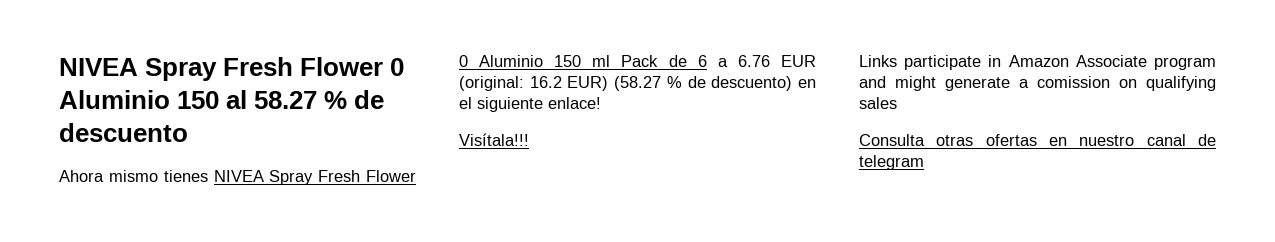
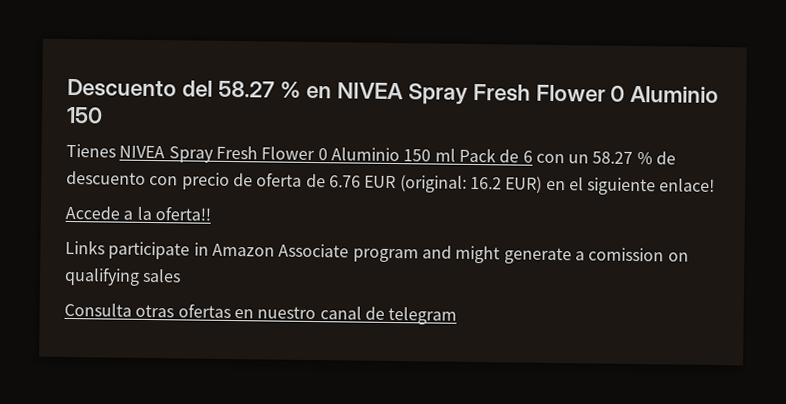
- NIVEA Spray Fresh Flower 0 Aluminio 150 al 58.27 % de descuento
- Ahora mismo tienes NIVEA Spray Fresh Flower 0 Aluminio 150 ml Pack de 6 a 6.76 EUR (original: 16.2 EUR) (58.27 % de descuento) en el siguiente enlace!
+ Descuento del 58.27 % en NIVEA Spray Fresh Flower 0 Aluminio 150
+ Tienes NIVEA Spray Fresh Flower 0 Aluminio 150 ml Pack de 6 con un 58.27 % de descuento con precio de oferta de 6.76 EUR (original: 16.2 EUR) en el siguiente enlace!
- Visítala!!!
+ Accede a la oferta!!

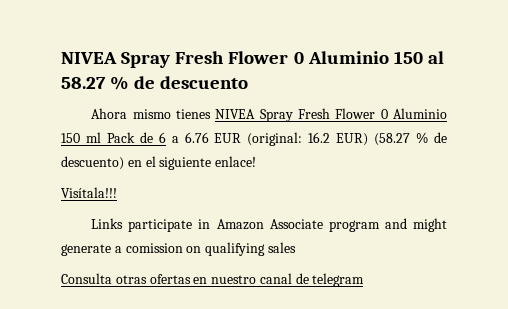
- Descuento del 58.27 % en NIVEA Spray Fresh Flower 0 Aluminio 150
- Tienes NIVEA Spray Fresh Flower 0 Aluminio 150 ml Pack de 6 con un 58.27 % de descuento con precio de oferta de 6.76 EUR (original: 16.2 EUR) en el siguiente enlace!
+ NIVEA Spray Fresh Flower 0 Aluminio 150 al 58.27 % de descuento
+ Ahora mismo tienes NIVEA Spray Fresh Flower 0 Aluminio 150 ml Pack de 6 a 6.76 EUR (original: 16.2 EUR) (58.27 % de descuento) en el siguiente enlace!
- Accede a la oferta!!
+ Visítala!!!

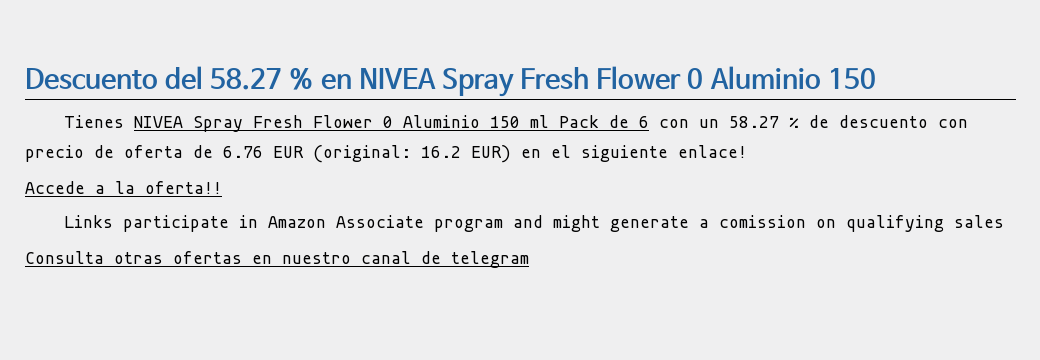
- NIVEA Spray Fresh Flower 0 Aluminio 150 al 58.27 % de descuento
- Ahora mismo tienes NIVEA Spray Fresh Flower 0 Aluminio 150 ml Pack de 6 a 6.76 EUR (original: 16.2 EUR) (58.27 % de descuento) en el siguiente enlace!
+ Descuento del 58.27 % en NIVEA Spray Fresh Flower 0 Aluminio 150
+ Tienes NIVEA Spray Fresh Flower 0 Aluminio 150 ml Pack de 6 con un 58.27 % de descuento con precio de oferta de 6.76 EUR (original: 16.2 EUR) en el siguiente enlace!
- Visítala!!!
+ Accede a la oferta!!

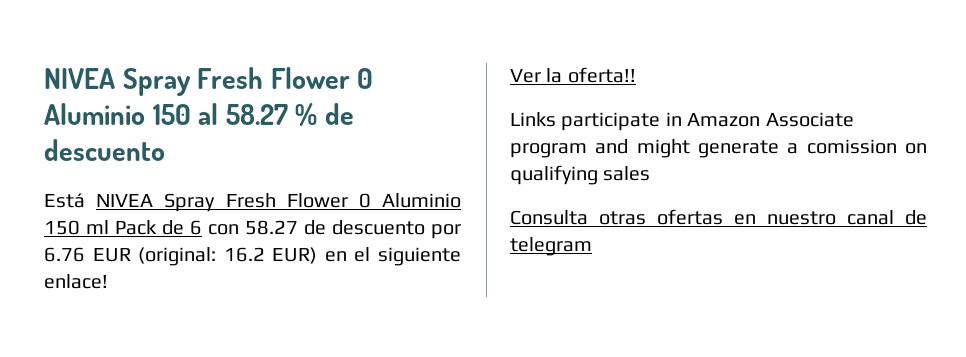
- Descuento del 58.27 % en NIVEA Spray Fresh Flower 0 Aluminio 150
- Tienes NIVEA Spray Fresh Flower 0 Aluminio 150 ml Pack de 6 con un 58.27 % de descuento con precio de oferta de 6.76 EUR (original: 16.2 EUR) en el siguiente enlace!
+ NIVEA Spray Fresh Flower 0 Aluminio 150 al 58.27 % de descuento
+ Está NIVEA Spray Fresh Flower 0 Aluminio 150 ml Pack de 6 con 58.27 de descuento por 6.76 EUR (original: 16.2 EUR) en el siguiente enlace!
- Accede a la oferta!!
+ Ver la oferta!!

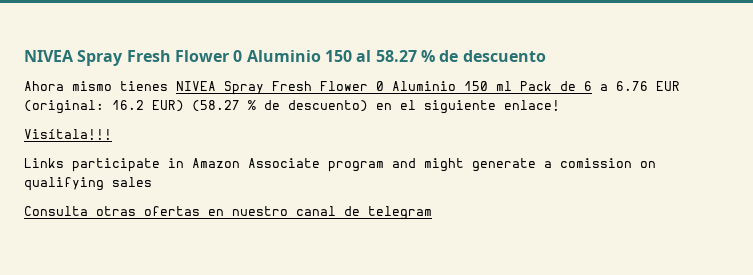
- Está NIVEA Spray Fresh Flower 0 Aluminio 150 ml Pack de 6 con 58.27 de descuento por 6.76 EUR (original: 16.2 EUR) en el siguiente enlace!
+ Ahora mismo tienes NIVEA Spray Fresh Flower 0 Aluminio 150 ml Pack de 6 a 6.76 EUR (original: 16.2 EUR) (58.27 % de descuento) en el siguiente enlace!
- Ver la oferta!!
+ Visítala!!!

